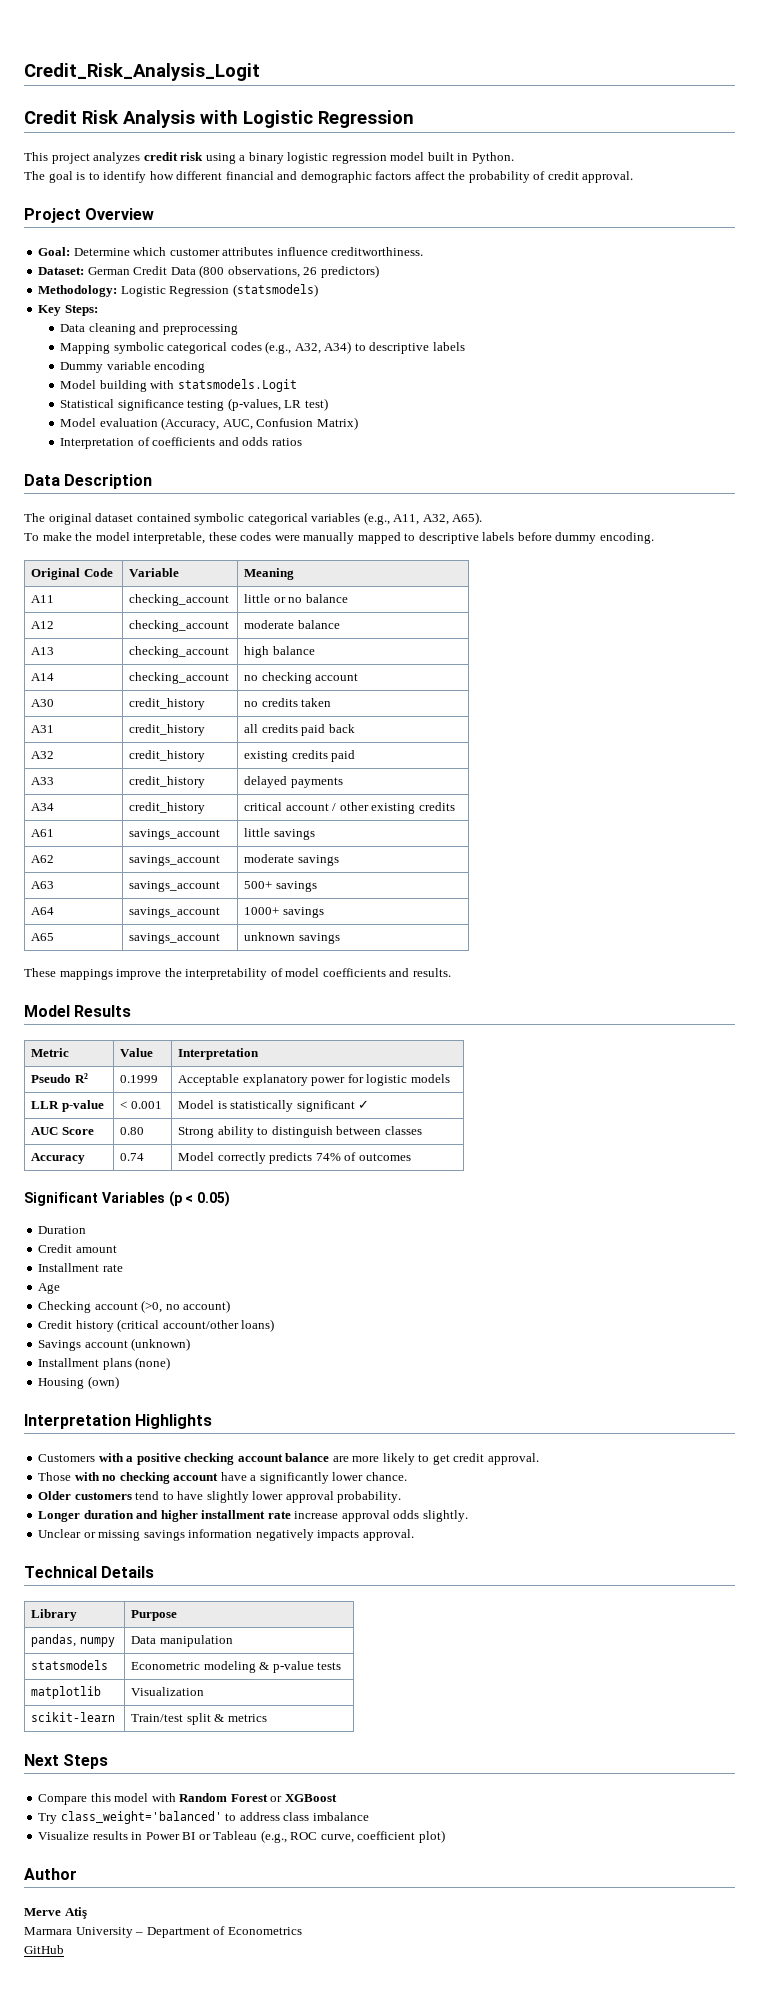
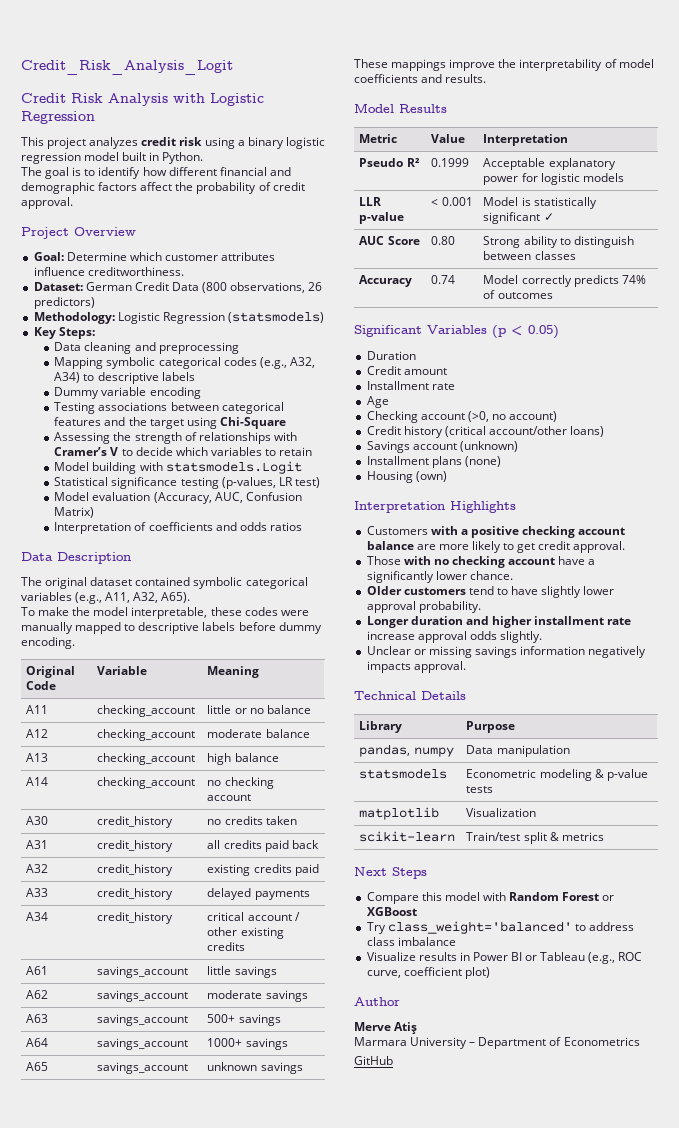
+ Testing associations between categorical features and the target using Chi-Square
+ Assessing the strength of relationships with Cramer’s V to decide which variables to retain

